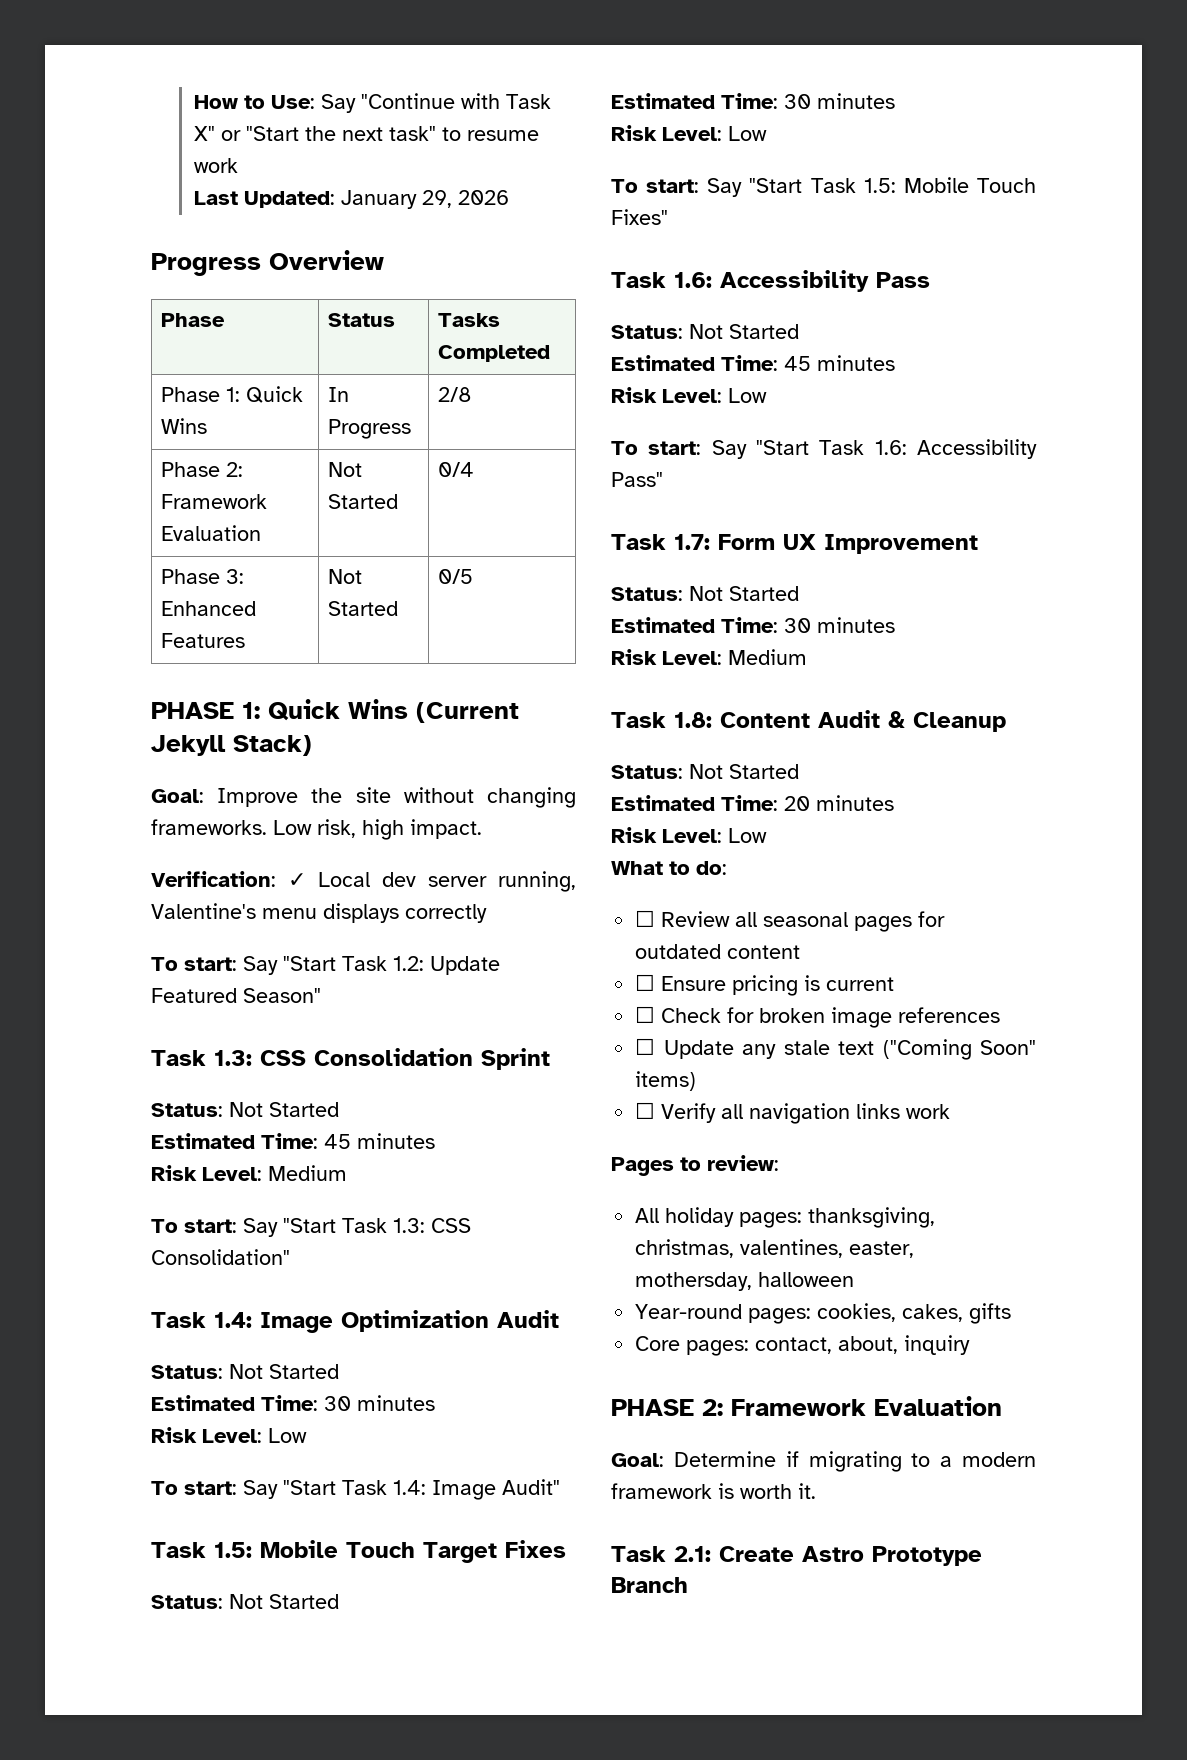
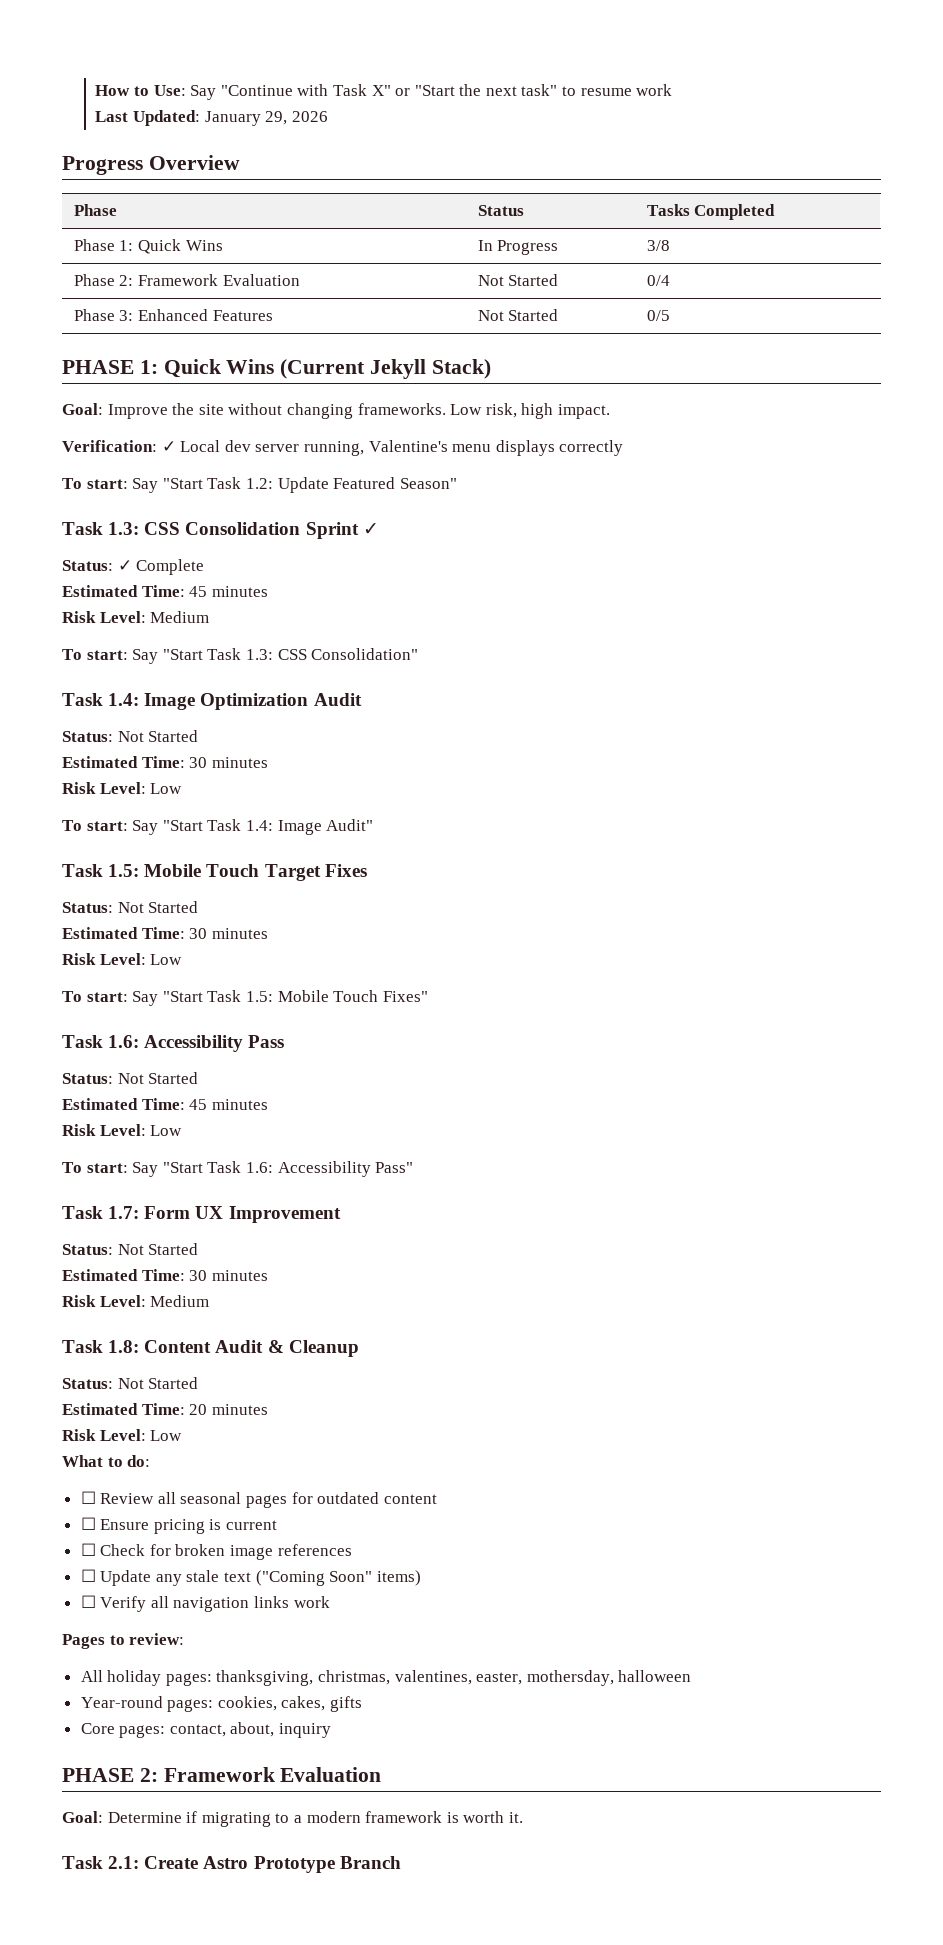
- Phase 1: Quick Wins | In Progress | 2/8
+ Phase 1: Quick Wins | In Progress | 3/8
- Task 1.3: CSS Consolidation Sprint
- Status: Not Started
+ Task 1.3: CSS Consolidation Sprint ✓
+ Status: ✓ Complete

